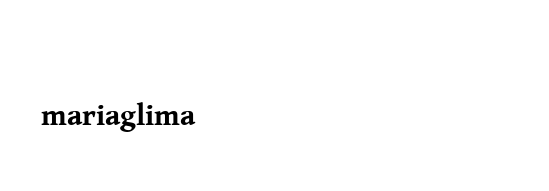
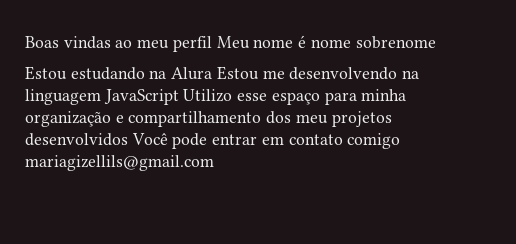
- mariaglima
+ Boas vindas ao meu perfil Meu nome é nome sobrenome
+ Estou estudando na Alura Estou me desenvolvendo na linguagem JavaScript Utilizo esse espaço para minha organização e compartilhamento dos meu projetos desenvolvidos Você pode entrar em contato comigo mariagizellils@gmail.com

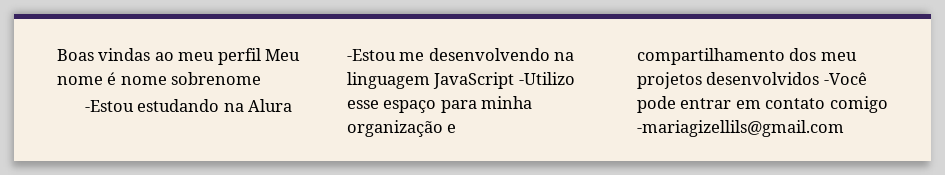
- Estou estudando na Alura Estou me desenvolvendo na linguagem JavaScript Utilizo esse espaço para minha organização e compartilhamento dos meu projetos desenvolvidos Você pode entrar em contato comigo mariagizellils@gmail.com
+ -Estou estudando na Alura -Estou me desenvolvendo na linguagem JavaScript -Utilizo esse espaço para minha organização e compartilhamento dos meu projetos desenvolvidos -Você pode entrar em contato comigo -mariagizellils@gmail.com

